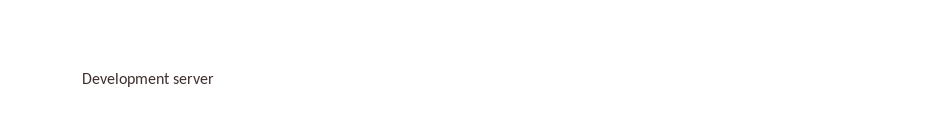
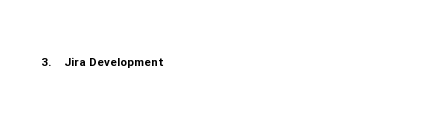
- Development server
+ 3. Jira Development

